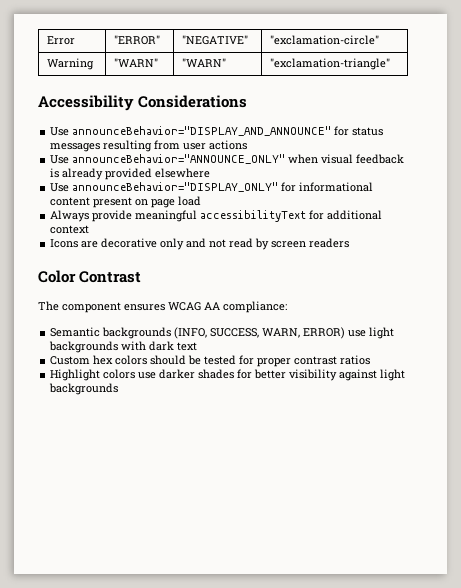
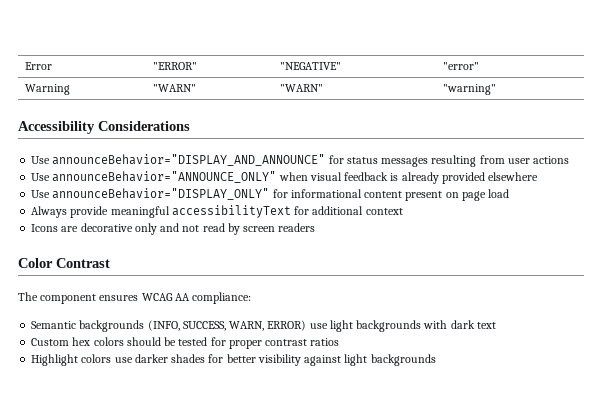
- Error | "ERROR" | "NEGATIVE" | "exclamation-circle"
+ Error | "ERROR" | "NEGATIVE" | "error"
- Warning | "WARN" | "WARN" | "exclamation-triangle"
+ Warning | "WARN" | "WARN" | "warning"

